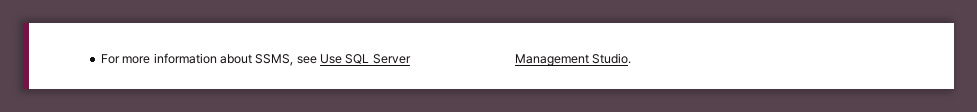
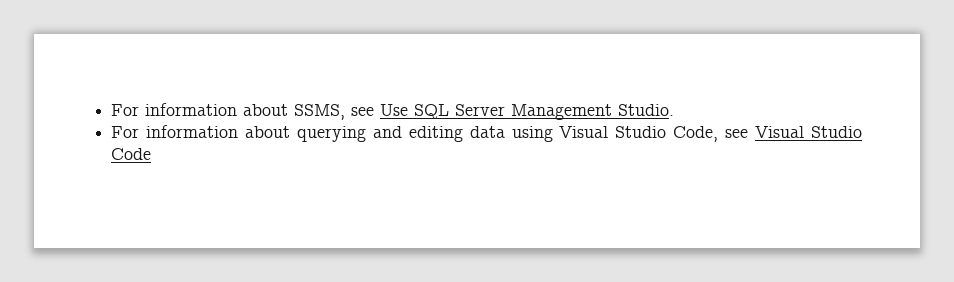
- For more information about SSMS, see Use SQL Server Management Studio.
+ For information about SSMS, see Use SQL Server Management Studio.
+ For information about querying and editing data using Visual Studio Code, see Visual Studio Code

